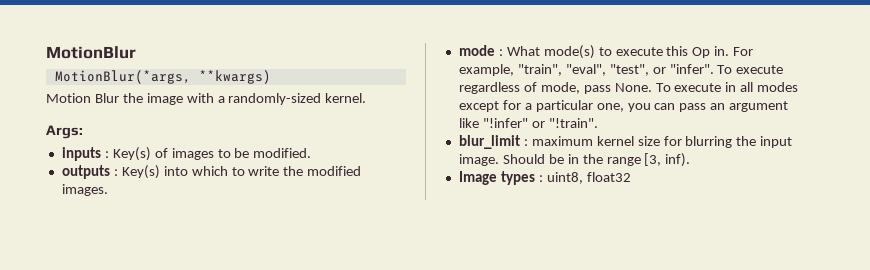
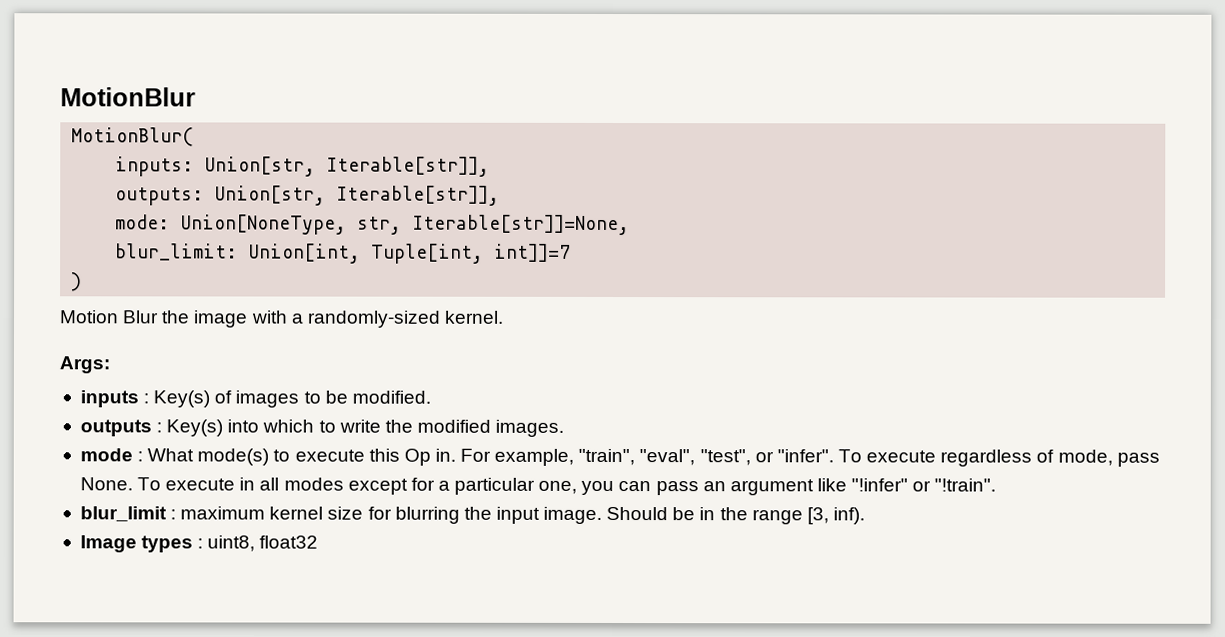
- MotionBlur(*args, **kwargs)
+ MotionBlur(
+ inputs: Union[str, Iterable[str]],
+ outputs: Union[str, Iterable[str]],
+ mode: Union[NoneType, str, Iterable[str]]=None,
+ blur_limit: Union[int, Tuple[int, int]]=7
+ )

